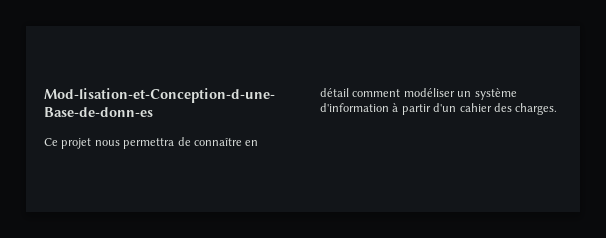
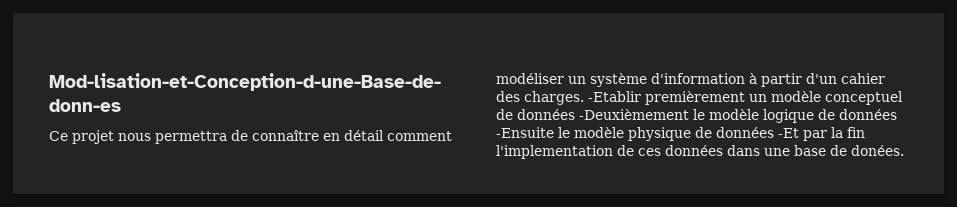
+ -Etablir premièrement un modèle conceptuel de données -Deuxièmement le modèle logique de données -Ensuite le modèle physique de données -Et par la fin l'implementation de ces données dans une base de donées.

